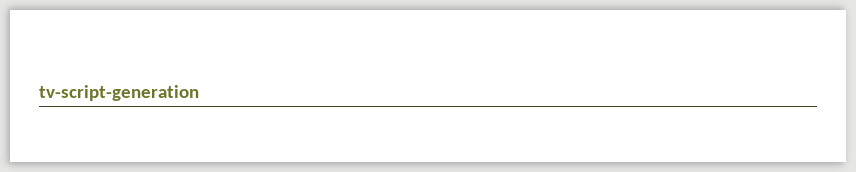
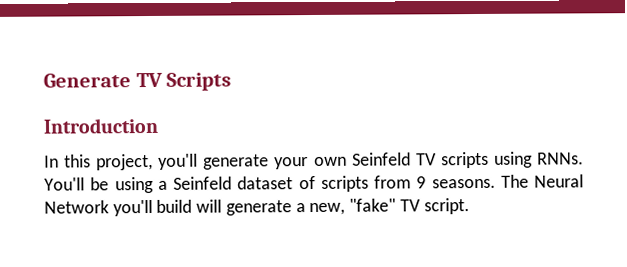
- tv-script-generation
+ Generate TV Scripts
+ Introduction
+ In this project, you'll generate your own Seinfeld TV scripts using RNNs. You'll be using a Seinfeld dataset of scripts from 9 seasons. The Neural Network you'll build will generate a new, "fake" TV script.

